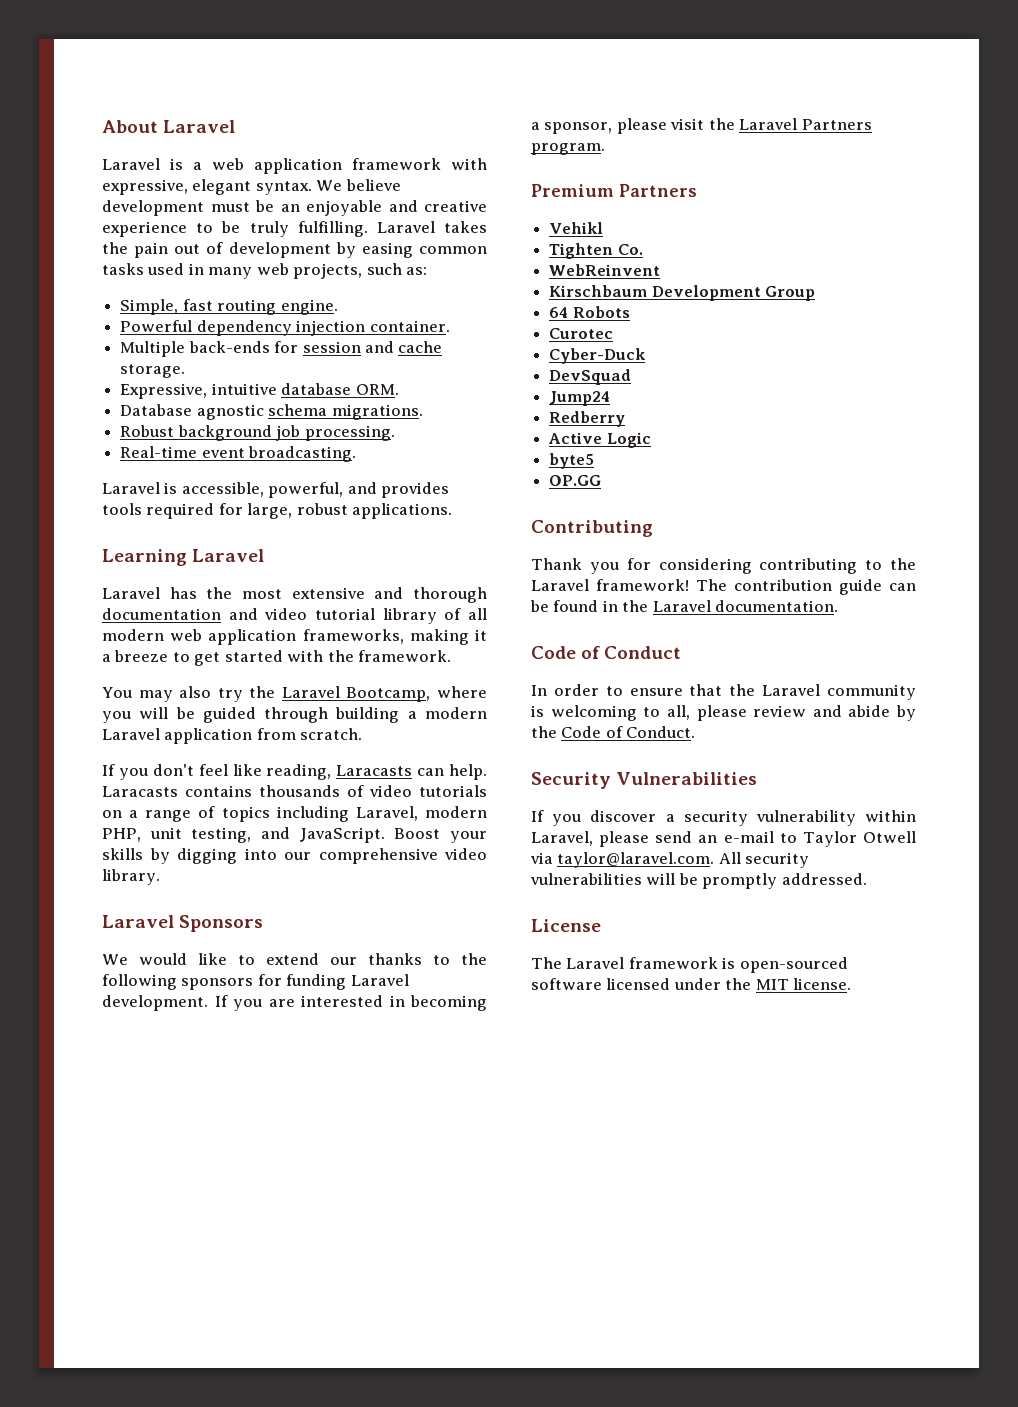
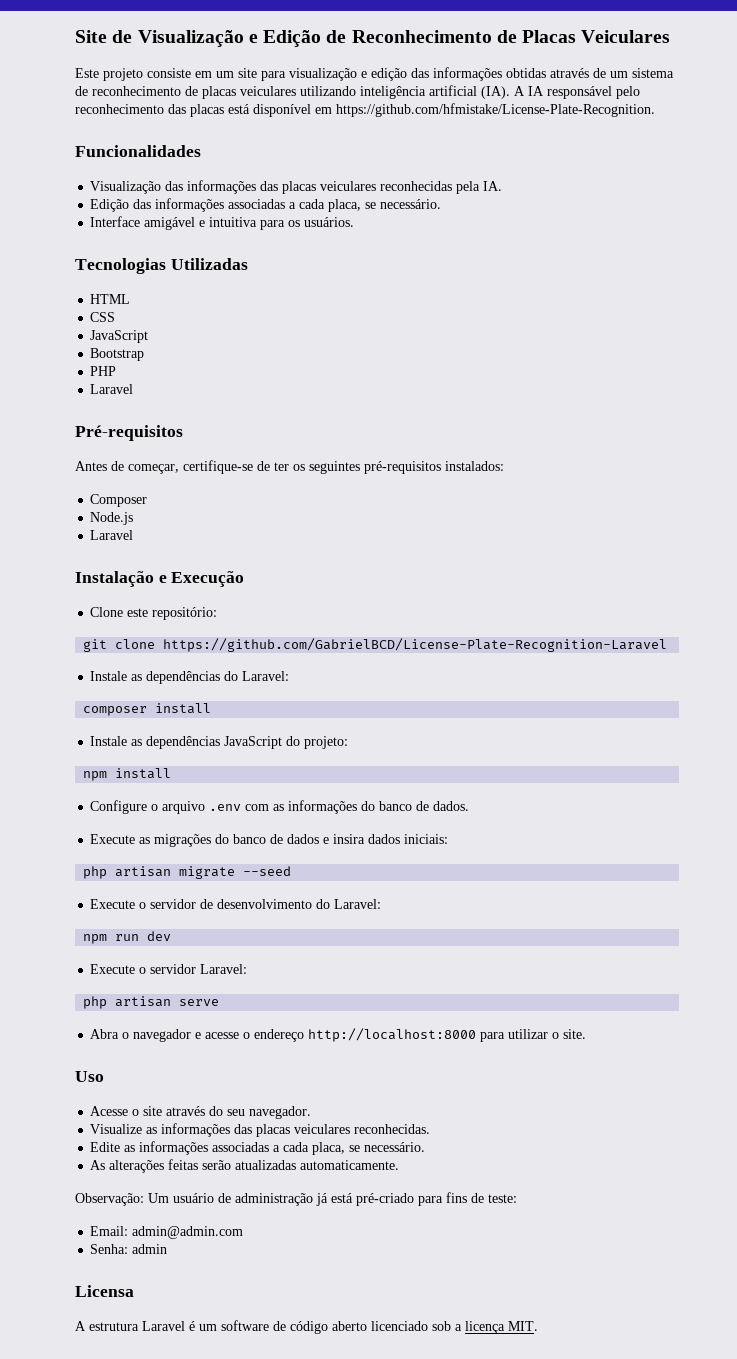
- About Laravel
- Laravel is a web application framework with expressive, elegant syntax. We believe development must be an enjoyable and creative experience to be truly fulfilling. Laravel takes the pain out of development by easing common tasks used in many web projects, such as:
- Simple, fast routing engine.
- Powerful dependency injection container.
- Multiple back-ends for session and cache storage.
- Expressive, intuitive database ORM.
- Database agnostic schema migrations.
- Robust background job processing.
- Real-time event broadcasting.
- Laravel is accessible, powerful, and provides tools required for large, robust applications.
- Learning Laravel
- Laravel has the most extensive and thorough documentation and video tutorial library of all modern web application frameworks, making it a breeze to get started with the framework.
- You may also try the Laravel Bootcamp, where you will be guided through building a modern Laravel application from scratch.
- If you don't feel like reading, Laracasts can help. Laracasts contains thousands of video tutorials on a range of topics including Laravel, modern PHP, unit testing, and JavaScript. Boost your skills by digging into our comprehensive video library.
- Laravel Sponsors
- We would like to extend our thanks to the following sponsors for funding Laravel development. If you are interested in becoming a sponsor, please visit the Laravel Partners program.
- Premium Partners
- Vehikl
- Tighten Co.
- WebReinvent
- Kirschbaum Development Group
- 64 Robots
- Curotec
- Cyber-Duck
- DevSquad
- Jump24
- Redberry
- Active Logic
- byte5
- OP.GG
- Contributing
- Thank you for considering contributing to the Laravel framework! The contribution guide can be found in the Laravel documentation.
- Code of Conduct
- In order to ensure that the Laravel community is welcoming to all, please review and abide by the Code of Conduct.
- Security Vulnerabilities
- If you discover a security vulnerability within Laravel, please send an e-mail to Taylor Otwell via taylor@laravel.com. All security vulnerabilities will be promptly addressed.
- License
- The Laravel framework is open-sourced software licensed under the MIT license.
+ Site de Visualização e Edição de Reconhecimento de Placas Veiculares
+ Este projeto consiste em um site para visualização e edição das informações obtidas através de um sistema de reconhecimento de placas veiculares utilizando inteligência artificial (IA). A IA responsável pelo reconhecimento das placas está disponível em https://github.com/hfmistake/License-Plate-Recognition.
+ Funcionalidades
+ Visualização das informações das placas veiculares reconhecidas pela IA.
+ Edição das informações associadas a cada placa, se necessário.
+ Interface amigável e intuitiva para os usuários.
+ Tecnologias Utilizadas
+ HTML
+ CSS
+ JavaScript
+ Bootstrap
+ PHP
+ Laravel
+ Pré-requisitos
+ Antes de começar, certifique-se de ter os seguintes pré-requisitos instalados:
+ Composer
+ Node.js
+ Laravel
+ Instalação e Execução
+ Clone este repositório:
+ git clone https://github.com/GabrielBCD/License-Plate-Recognition-Laravel
+ Instale as dependências do Laravel:
+ composer install
+ Instale as dependências JavaScript do projeto:
+ npm install
+ Configure o arquivo .env com as informações do banco de dados.
+ Execute as migrações do banco de dados e insira dados iniciais:
+ php artisan migrate --seed
+ Execute o servidor de desenvolvimento do Laravel:
+ npm run dev
+ Execute o servidor Laravel:
+ php artisan serve
+ Abra o navegador e acesse o endereço http://localhost:8000 para utilizar o site.
+ Uso
+ Acesse o site através do seu navegador.
+ Visualize as informações das placas veiculares reconhecidas.
+ Edite as informações associadas a cada placa, se necessário.
+ As alterações feitas serão atualizadas automaticamente.
+ Observação: Um usuário de administração já está pré-criado para fins de teste:
+ Email: admin@admin.com
+ Senha: admin
+ Licensa
+ A estrutura Laravel é um software de código aberto licenciado sob a licença MIT.

